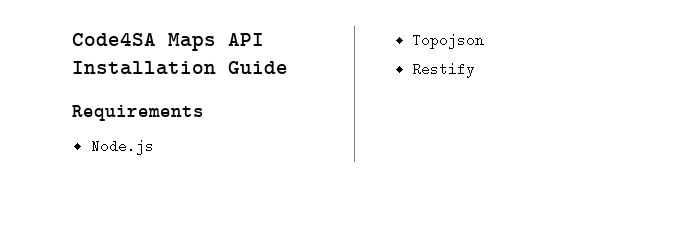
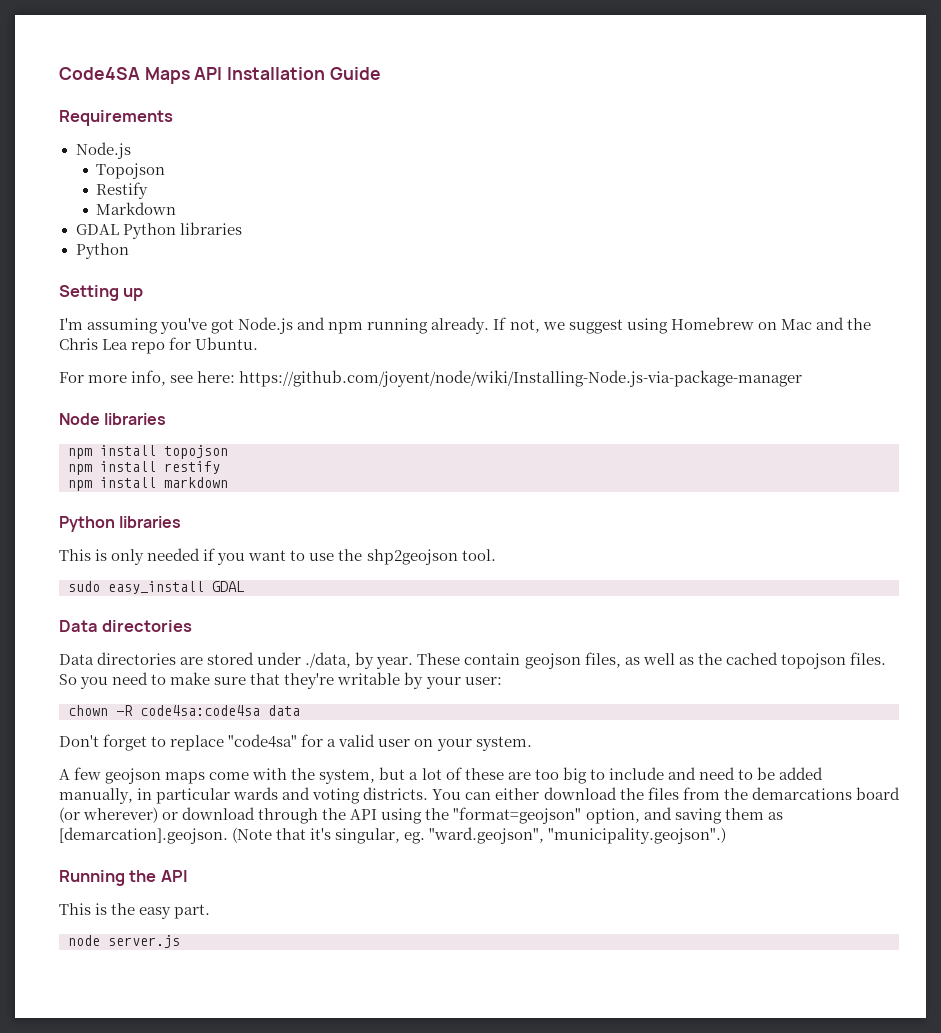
+ Markdown
+ GDAL Python libraries
+ Python
+ Setting up
+ I'm assuming you've got Node.js and npm running already. If not, we suggest using Homebrew on Mac and the Chris Lea repo for Ubuntu.
+ For more info, see here: https://github.com/joyent/node/wiki/Installing-Node.js-via-package-manager
+ Node libraries
+ npm install topojson
+ npm install restify
+ npm install markdown
+ Python libraries
+ This is only needed if you want to use the shp2geojson tool.
+ sudo easy_install GDAL
+ Data directories
+ Data directories are stored under ./data, by year. These contain geojson files, as well as the cached topojson files. So you need to make sure that they're writable by your user:
+ chown -R code4sa:code4sa data
+ Don't forget to replace "code4sa" for a valid user on your system.
+ A few geojson maps come with the system, but a lot of these are too big to include and need to be added manually, in particular wards and voting districts. You can either download the files from the demarcations board (or wherever) or download through the API using the "format=geojson" option, and saving them as [demarcation].geojson. (Note that it's singular, eg. "ward.geojson", "municipality.geojson".)
+ Running the API
+ This is the easy part.
+ node server.js

